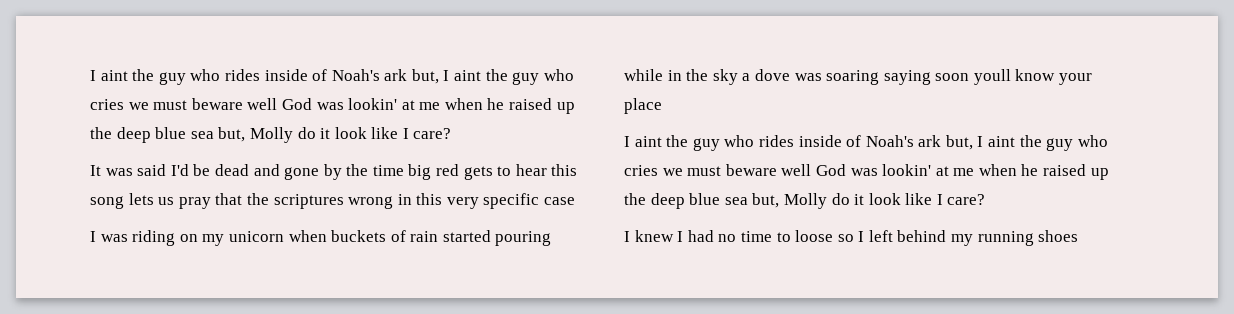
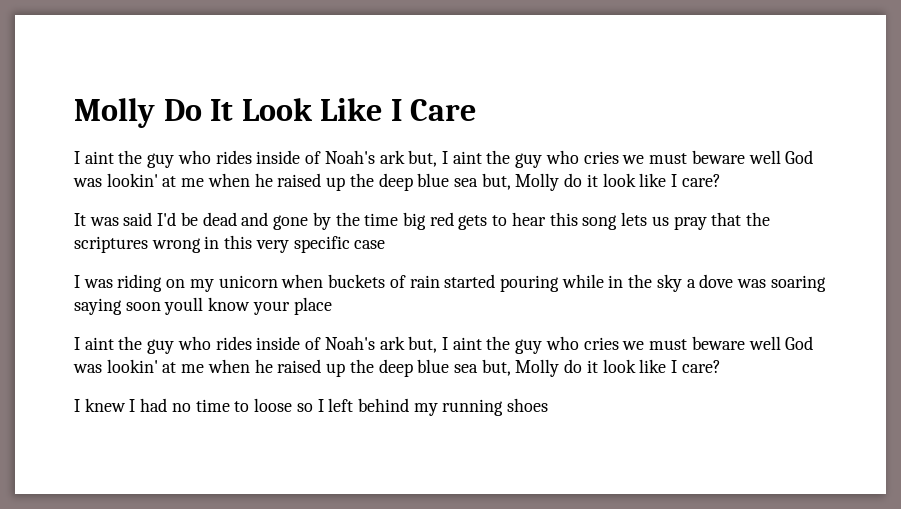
+ Molly Do It Look Like I Care

